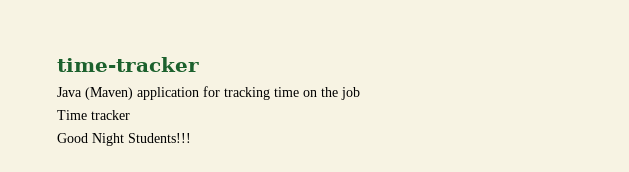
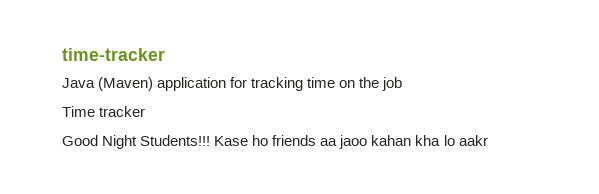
+ Kase ho friends aa jaoo kahan kha lo aakr

